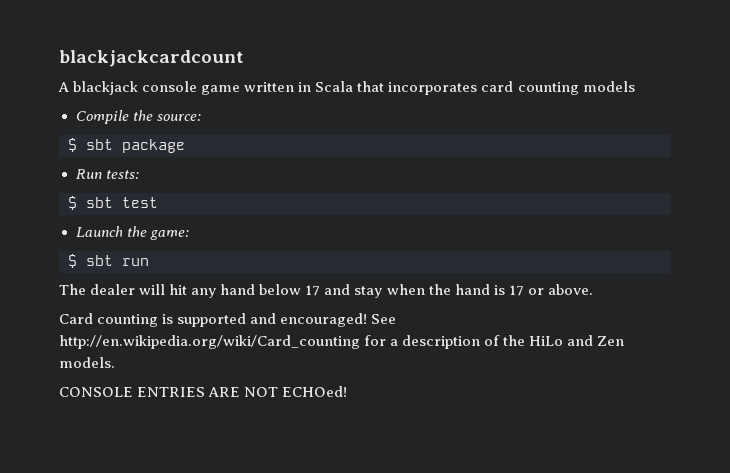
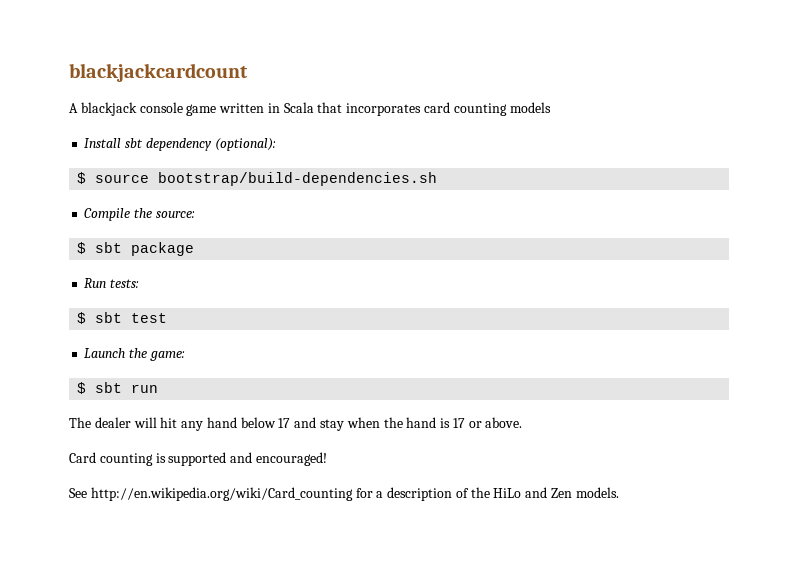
+ Install sbt dependency (optional):
+ $ source bootstrap/build-dependencies.sh
- Card counting is supported and encouraged! See http://en.wikipedia.org/wiki/Card_counting for a description of the HiLo and Zen models.
+ Card counting is supported and encouraged!
+ See http://en.wikipedia.org/wiki/Card_counting for a description of the HiLo and Zen models.
- CONSOLE ENTRIES ARE NOT ECHOed!

